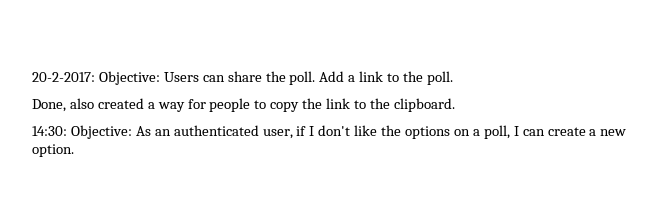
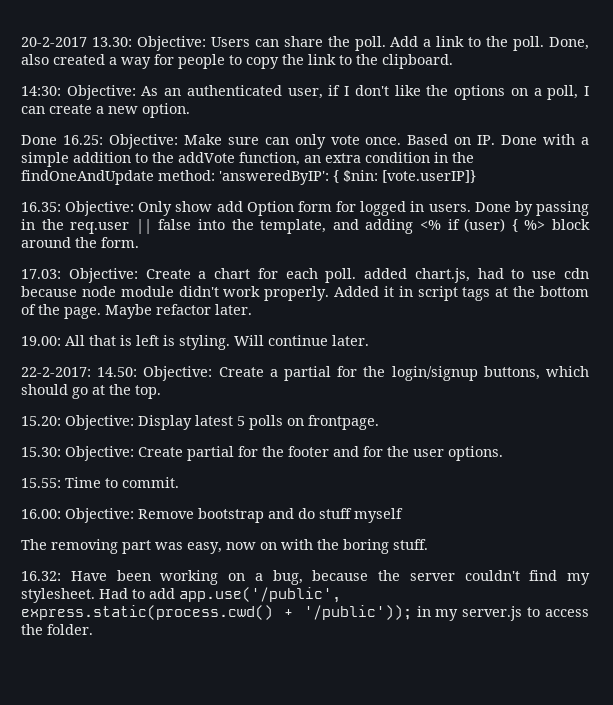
- 20-2-2017: Objective: Users can share the poll.
+ 20-2-2017 13.30: Objective: Users can share the poll.
- Add a link to the poll.
- Done, also created a way for people to copy the link to the clipboard.
+ Add a link to the poll. Done, also created a way for people to copy the link to the clipboard.
+ Done 16.25: Objective: Make sure can only vote once. Based on IP. Done with a simple addition to the addVote function, an extra condition in the findOneAndUpdate method: 'answeredByIP': { $nin: [vote.userIP]}
+ 16.35: Objective: Only show add Option form for logged in users. Done by passing in the req.user || false into the template, and adding <% if (user) { %> block around the form.
+ 17.03: Objective: Create a chart for each poll. added chart.js, had to use cdn because node module didn't work properly. Added it in script tags at the bottom of the page. Maybe refactor later.
+ 19.00: All that is left is styling. Will continue later.
+ 22-2-2017: 14.50: Objective: Create a partial for the login/signup buttons, which should go at the top.
+ 15.20: Objective: Display latest 5 polls on frontpage.
+ 15.30: Objective: Create partial for the footer and for the user options.
+ 15.55: Time to commit.
+ 16.00: Objective: Remove bootstrap and do stuff myself
+ The removing part was easy, now on with the boring stuff.
+ 16.32: Have been working on a bug, because the server couldn't find my stylesheet. Had to add app.use('/public', express.static(process.cwd() + '/public')); in my server.js to access the folder.

